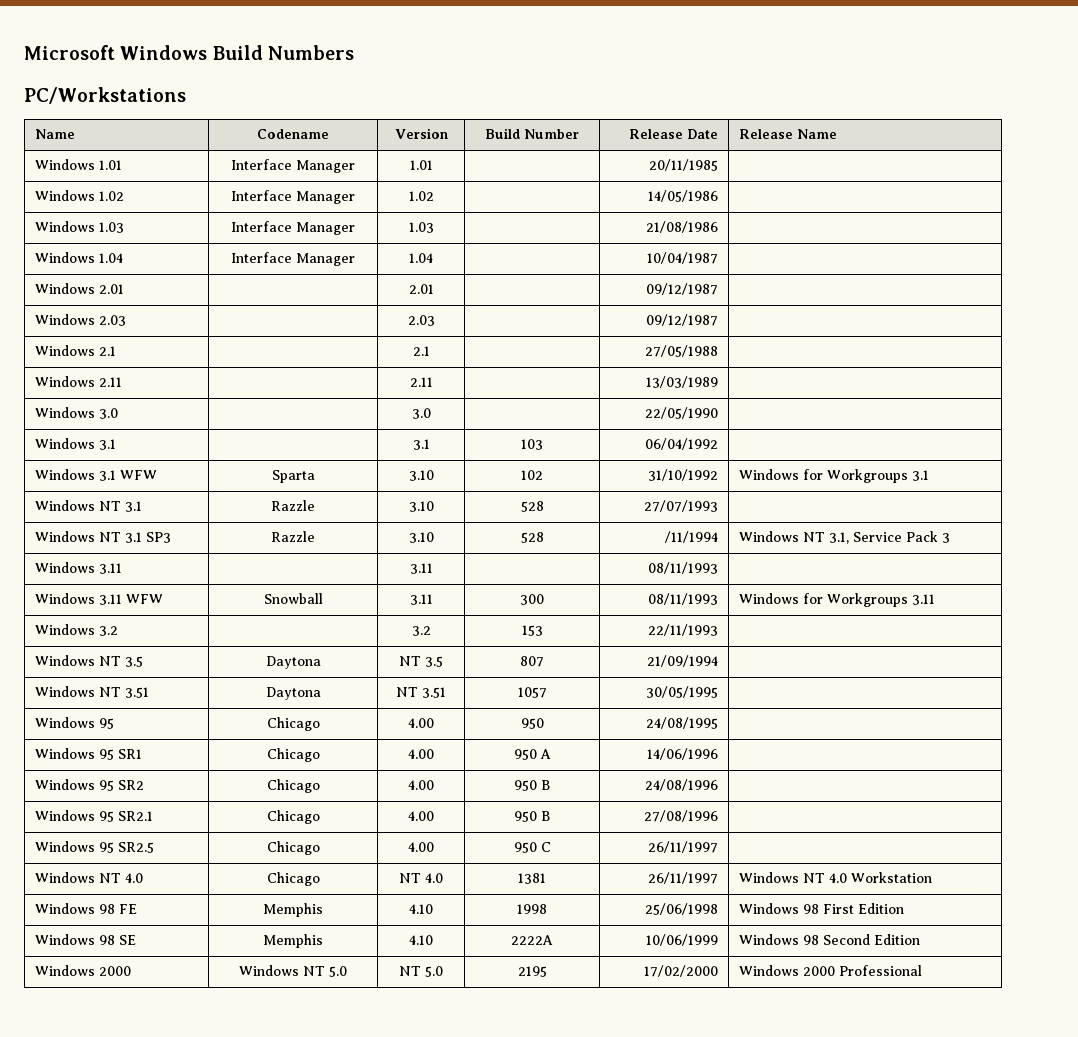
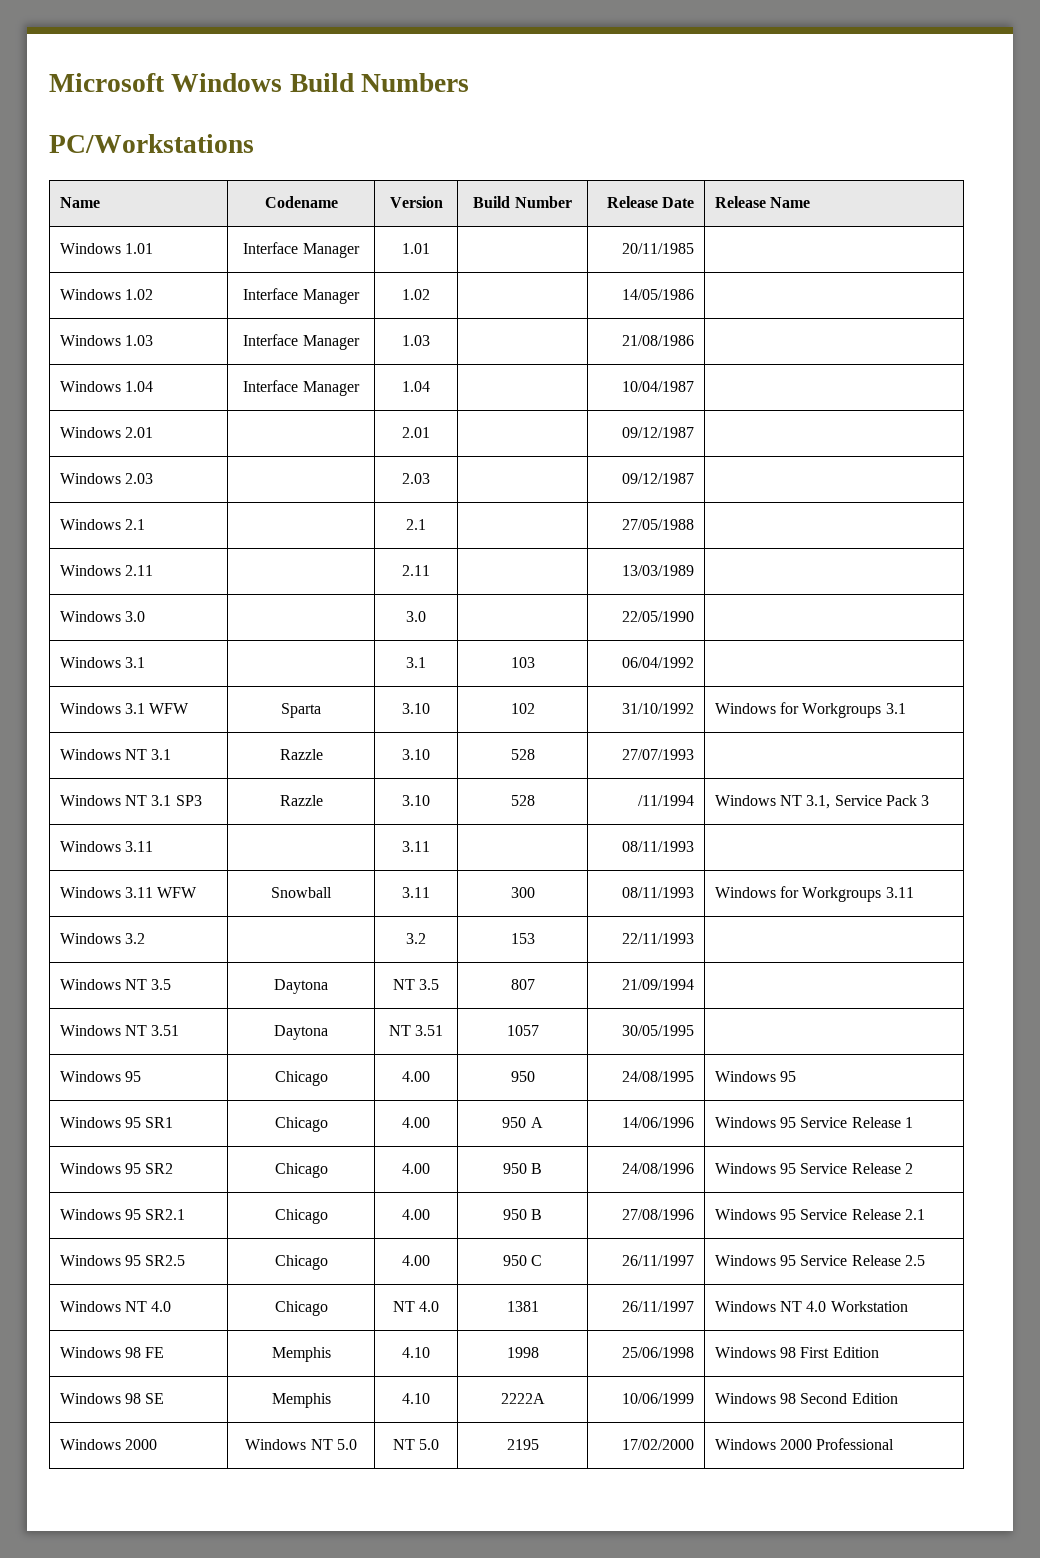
- Windows 95 | Chicago | 4.00 | 950 | 24/08/1995 |
+ Windows 95 | Chicago | 4.00 | 950 | 24/08/1995 | Windows 95
- Windows 95 SR1 | Chicago | 4.00 | 950 A | 14/06/1996 |
+ Windows 95 SR1 | Chicago | 4.00 | 950 A | 14/06/1996 | Windows 95 Service Release 1
- Windows 95 SR2 | Chicago | 4.00 | 950 B | 24/08/1996 |
+ Windows 95 SR2 | Chicago | 4.00 | 950 B | 24/08/1996 | Windows 95 Service Release 2
- Windows 95 SR2.1 | Chicago | 4.00 | 950 B | 27/08/1996 |
+ Windows 95 SR2.1 | Chicago | 4.00 | 950 B | 27/08/1996 | Windows 95 Service Release 2.1
- Windows 95 SR2.5 | Chicago | 4.00 | 950 C | 26/11/1997 |
+ Windows 95 SR2.5 | Chicago | 4.00 | 950 C | 26/11/1997 | Windows 95 Service Release 2.5

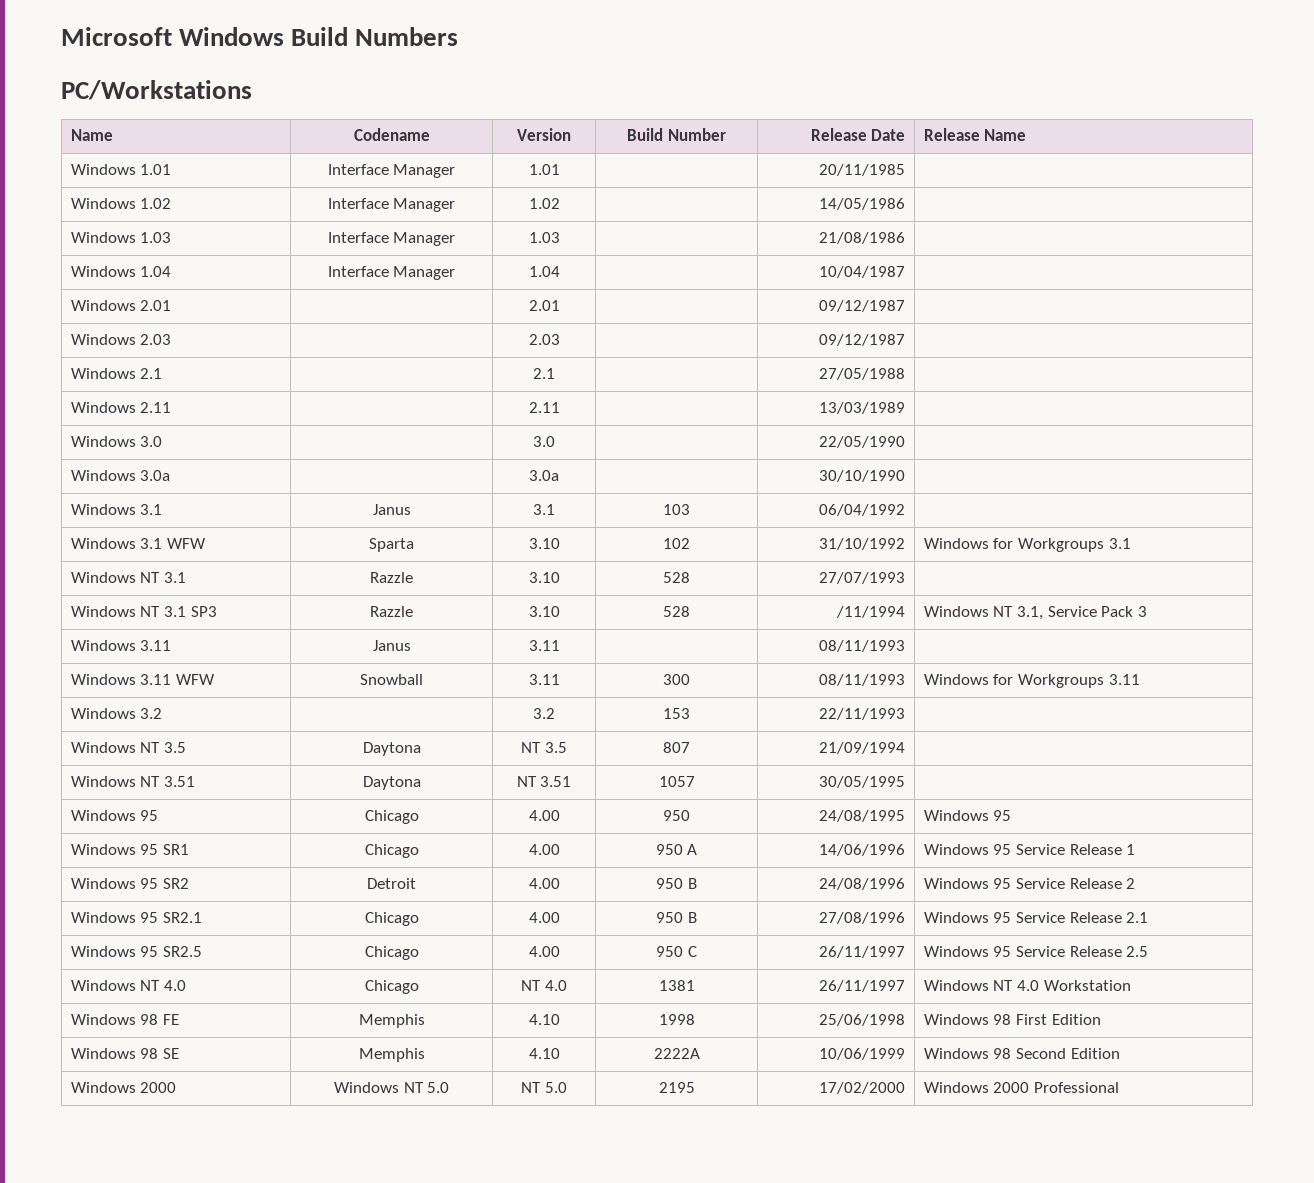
+ Windows 3.0a | | 3.0a | | 30/10/1990 |
- Windows 3.1 | | 3.1 | 103 | 06/04/1992 |
+ Windows 3.1 | Janus | 3.1 | 103 | 06/04/1992 |
- Windows 3.11 | | 3.11 | | 08/11/1993 |
+ Windows 3.11 | Janus | 3.11 | | 08/11/1993 |
- Windows 95 SR2 | Chicago | 4.00 | 950 B | 24/08/1996 | Windows 95 Service Release 2
+ Windows 95 SR2 | Detroit | 4.00 | 950 B | 24/08/1996 | Windows 95 Service Release 2

